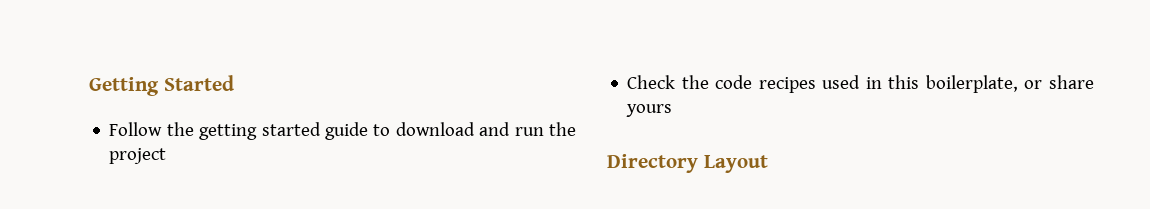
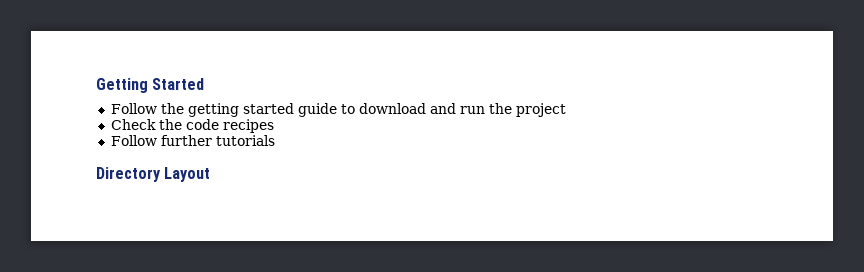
- Check the code recipes used in this boilerplate, or share yours
+ Check the code recipes
+ Follow further tutorials

